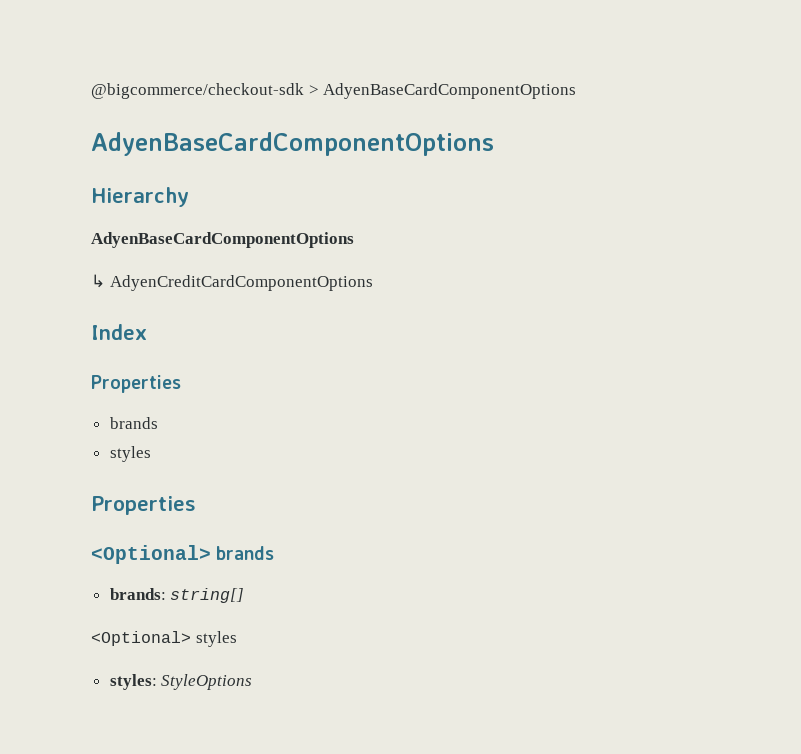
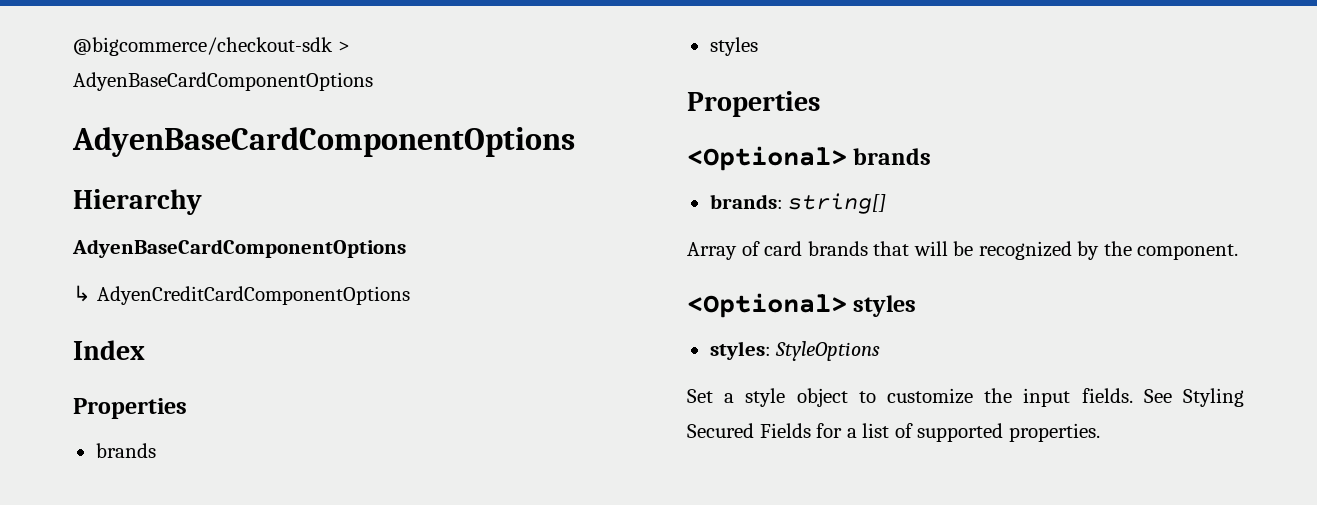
+ Array of card brands that will be recognized by the component.
  <Optional> styles
  styles: StyleOptions
+ Set a style object to customize the input fields. See Styling Secured Fields for a list of supported properties.

